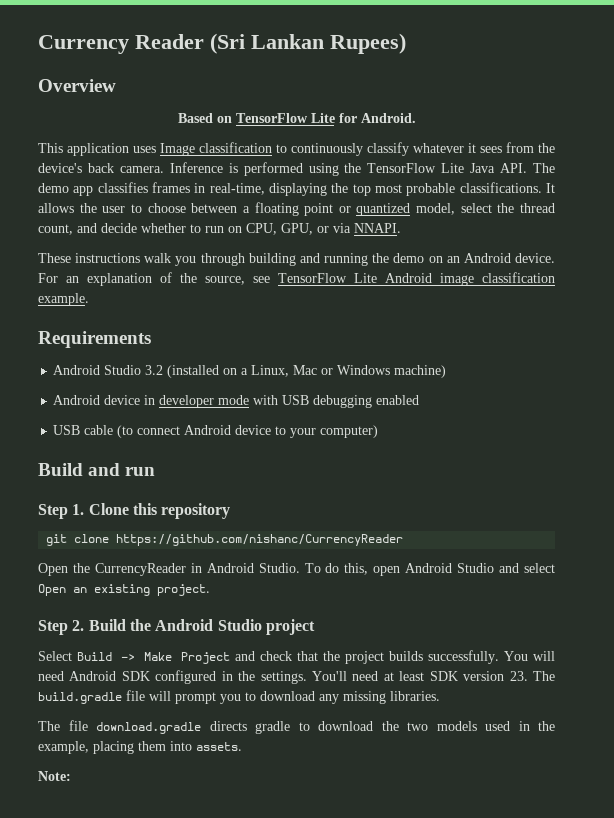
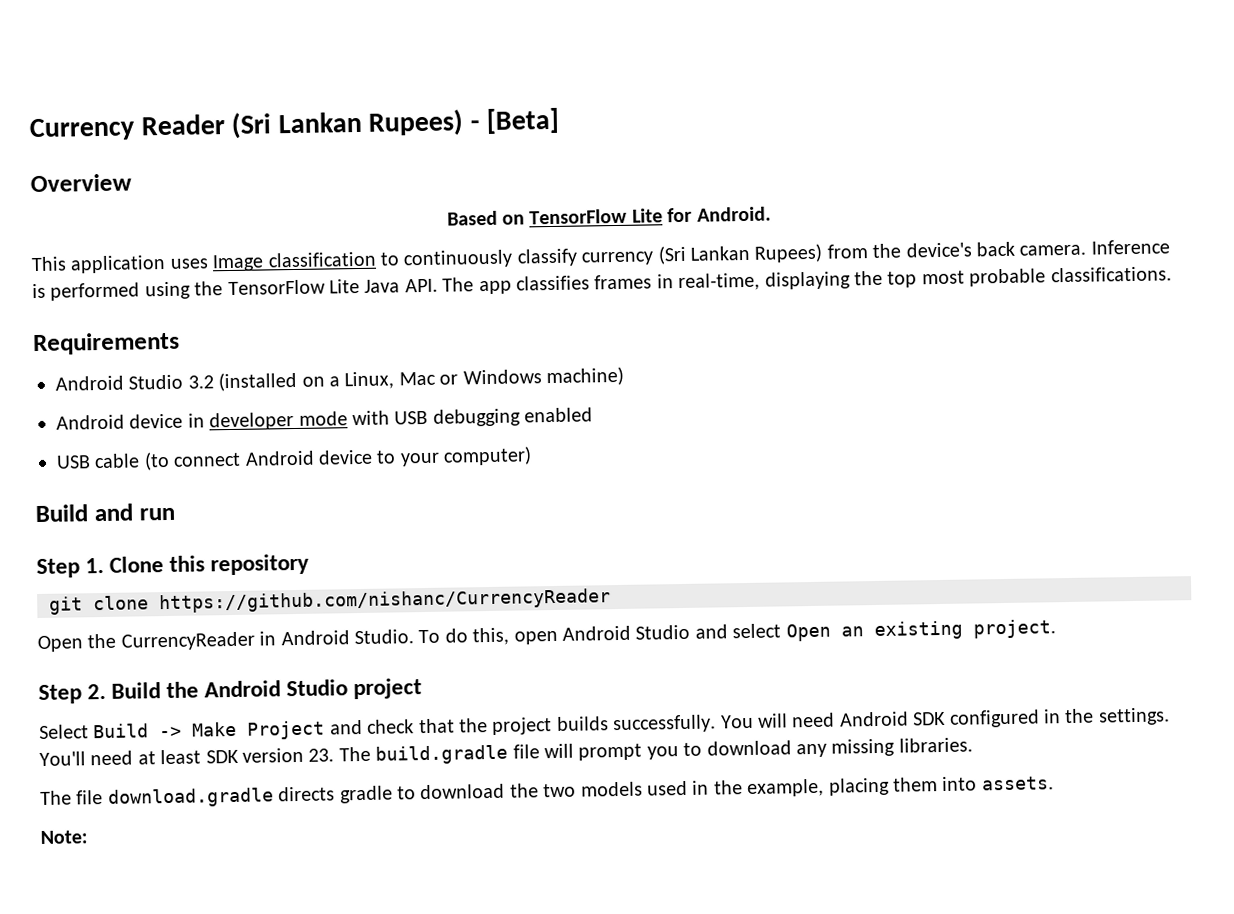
- Currency Reader (Sri Lankan Rupees)
+ Currency Reader (Sri Lankan Rupees) - [Beta]
- This application uses Image classification to continuously classify whatever it sees from the device's back camera.
+ This application uses Image classification to continuously classify currency (Sri Lankan Rupees) from the device's back camera.
- Inference is performed using the TensorFlow Lite Java API. The demo app classifies frames in real-time, displaying the top most probable classifications. It allows the user to choose between a floating point or quantized model, select the thread count, and decide whether to run on CPU, GPU, or via NNAPI.
- These instructions walk you through building and running the demo on an Android device. For an explanation of the source, see TensorFlow Lite Android image classification example.
+ Inference is performed using the TensorFlow Lite Java API. The app classifies frames in real-time, displaying the top most probable classifications.

